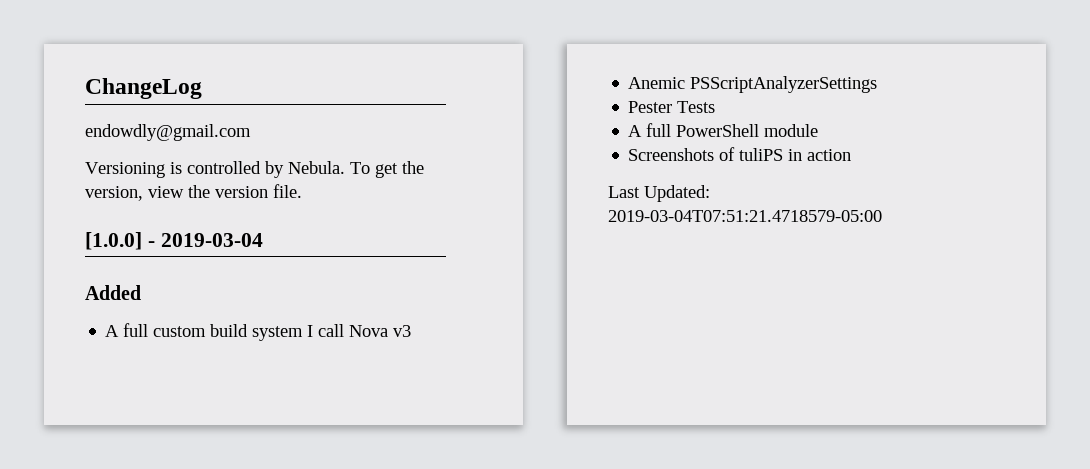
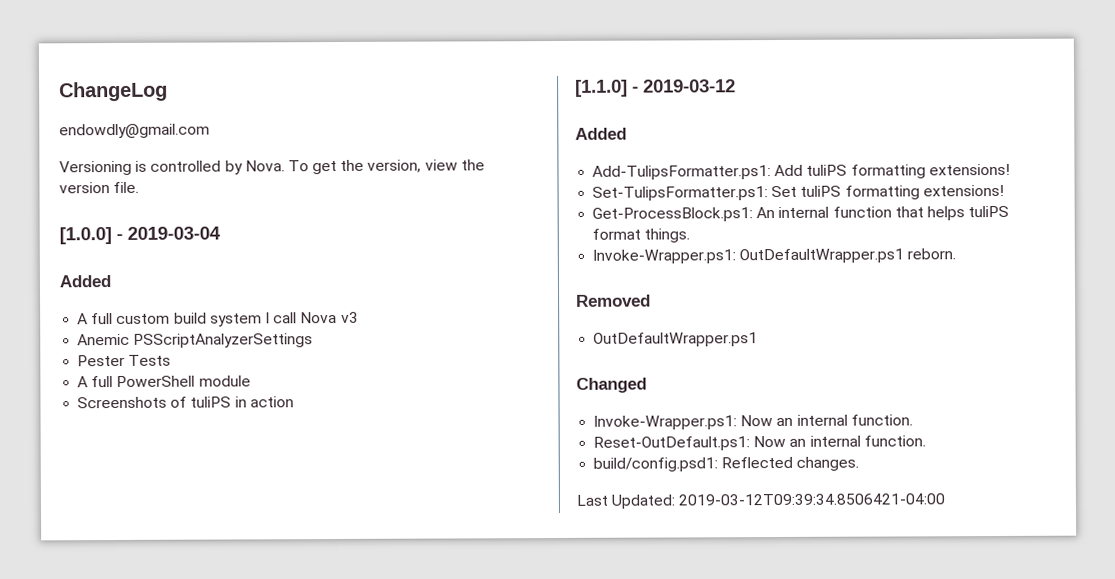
- Versioning is controlled by Nebula.
+ Versioning is controlled by Nova.
+ [1.1.0] - 2019-03-12
+ Added
+ Add-TulipsFormatter.ps1: Add tuliPS formatting extensions!
+ Set-TulipsFormatter.ps1: Set tuliPS formatting extensions!
+ Get-ProcessBlock.ps1: An internal function that helps tuliPS format things.
+ Invoke-Wrapper.ps1: OutDefaultWrapper.ps1 reborn.
+ Removed
+ OutDefaultWrapper.ps1
+ Changed
+ Invoke-Wrapper.ps1: Now an internal function.
+ Reset-OutDefault.ps1: Now an internal function.
+ build/config.psd1: Reflected changes.
- Last Updated: 2019-03-04T07:51:21.4718579-05:00
+ Last Updated: 2019-03-12T09:39:34.8506421-04:00

